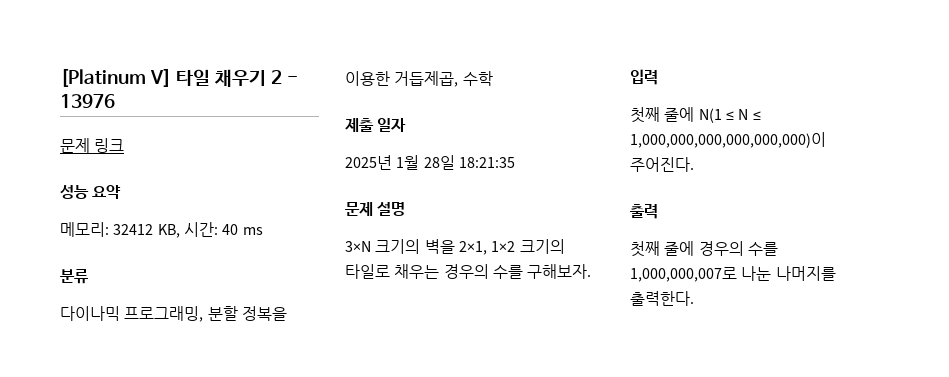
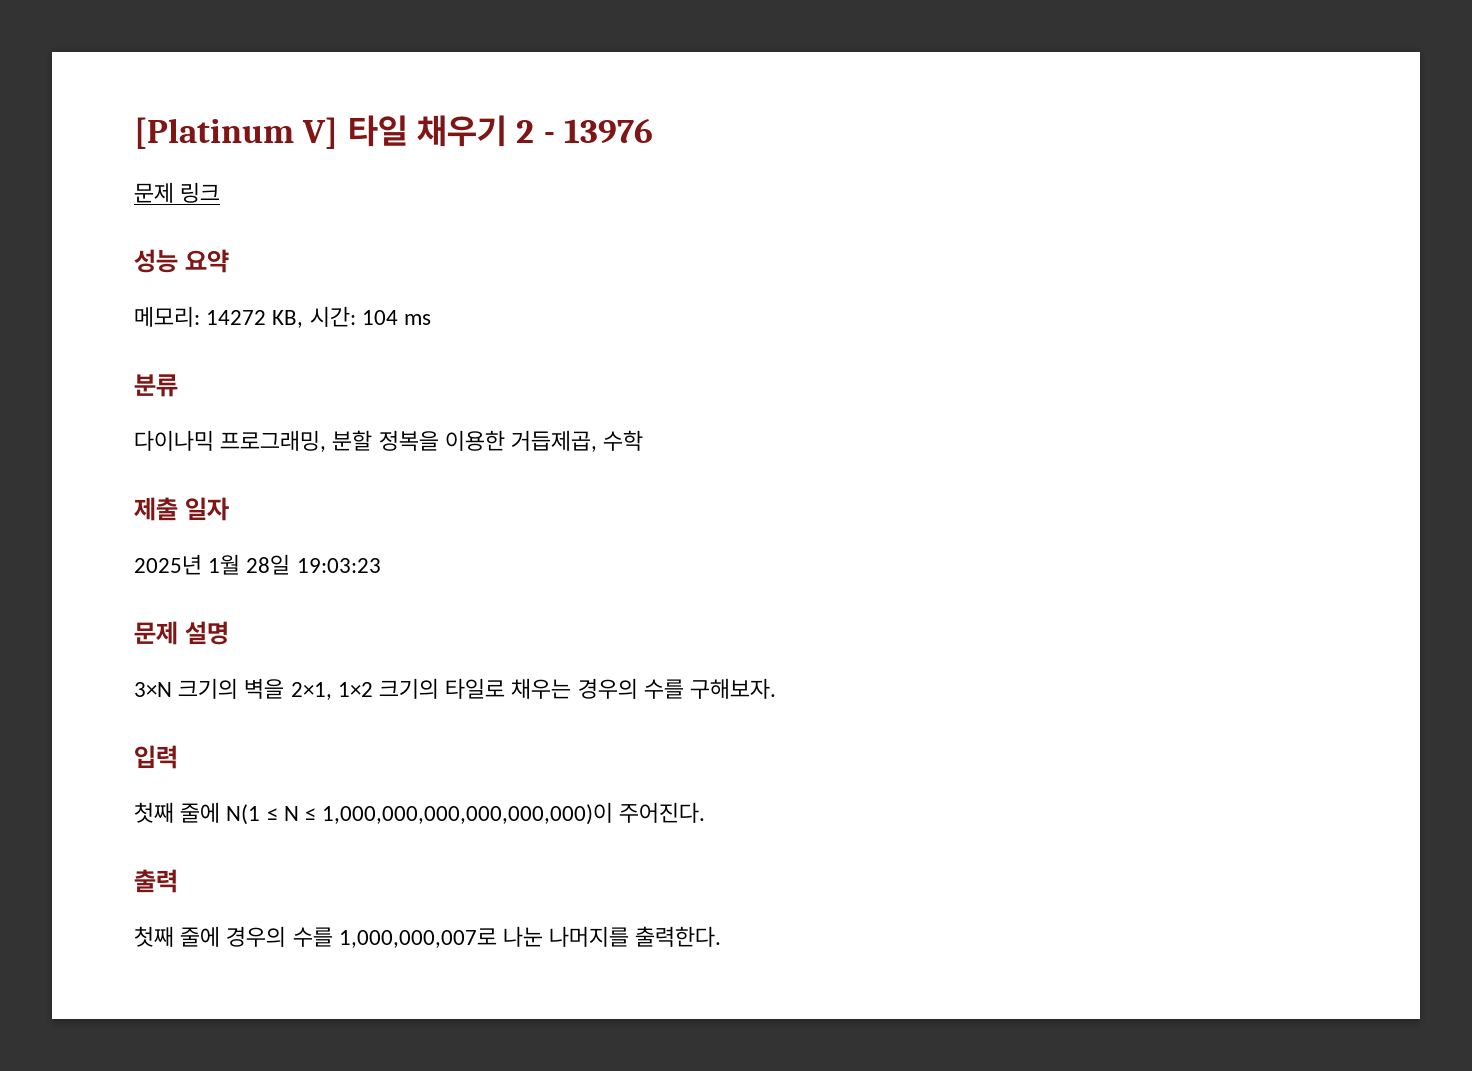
- 메모리: 32412 KB, 시간: 40 ms
+ 메모리: 14272 KB, 시간: 104 ms
- 2025년 1월 28일 18:21:35
+ 2025년 1월 28일 19:03:23

